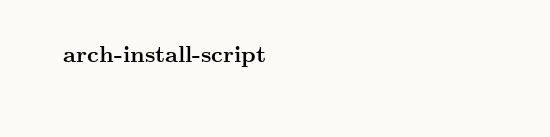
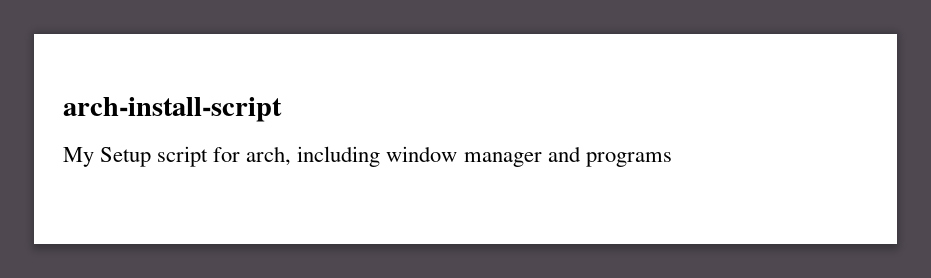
+ My Setup script for arch, including window manager and programs

